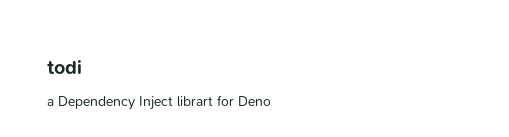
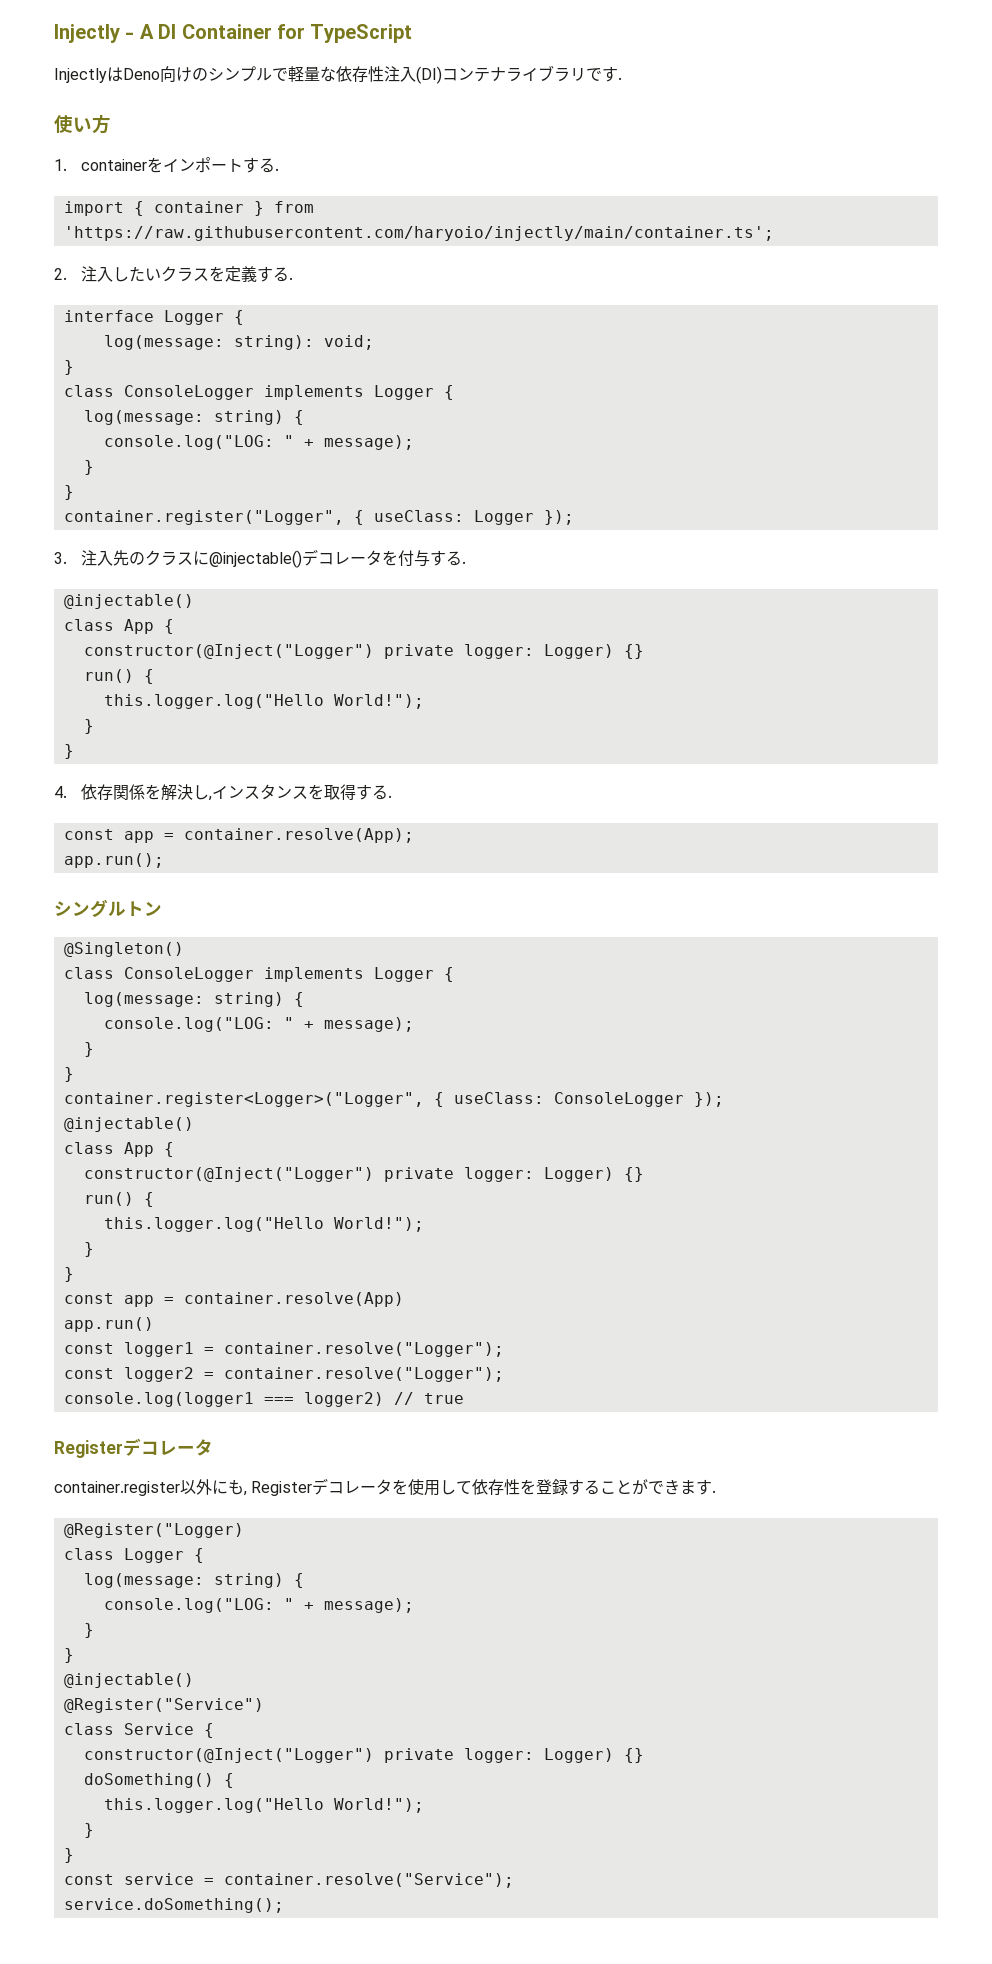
- todi
- a Dependency Inject librart for Deno
+ Injectly - A DI Container for TypeScript
+ InjectlyはDeno向けのシンプルで軽量な依存性注入(DI)コンテナライブラリです.
+ 使い方
+ 1. containerをインポートする.
+ import { container } from 'https://raw.githubusercontent.com/haryoio/injectly/main/container.ts';
+ 2.注入したいクラスを定義する.
+ interface Logger {
+ log(message: string): void;
+ }
+ class ConsoleLogger implements Logger {
+ log(message: string) {
+ console.log("LOG: " + message);
+ }
+ }
+ container.register("Logger", { useClass: Logger });
+ 3.注入先のクラスに@injectable()デコレータを付与する.
+ @injectable()
+ class App {
+ constructor(@Inject("Logger") private logger: Logger) {}
+ run() {
+ this.logger.log("Hello World!");
+ }
+ }
+ 4.依存関係を解決し,インスタンスを取得する.
+ const app = container.resolve(App);
+ app.run();
+ シングルトン
+ @Singleton()
+ class ConsoleLogger implements Logger {
+ log(message: string) {
+ console.log("LOG: " + message);
+ }
+ }
+ container.register<Logger>("Logger", { useClass: ConsoleLogger });
+ @injectable()
+ class App {
+ constructor(@Inject("Logger") private logger: Logger) {}
+ run() {
+ this.logger.log("Hello World!");
+ }
+ }
+ const app = container.resolve(App)
+ app.run()
+ const logger1 = container.resolve("Logger");
+ const logger2 = container.resolve("Logger");
+ console.log(logger1 === logger2) // true
+ Registerデコレータ
+ container.register以外にも, Registerデコレータを使用して依存性を登録することができます.
+ @Register("Logger)
+ class Logger {
+ log(message: string) {
+ console.log("LOG: " + message);
+ }
+ }
+ @injectable()
+ @Register("Service")
+ class Service {
+ constructor(@Inject("Logger") private logger: Logger) {}
+ doSomething() {
+ this.logger.log("Hello World!");
+ }
+ }
+ const service = container.resolve("Service");
+ service.doSomething();

